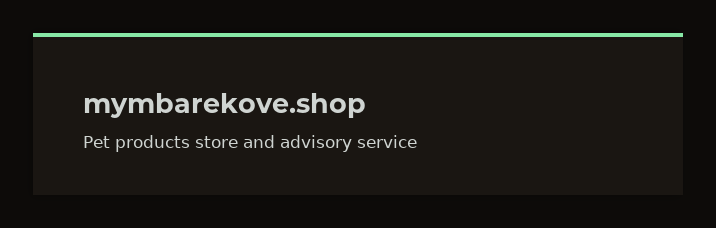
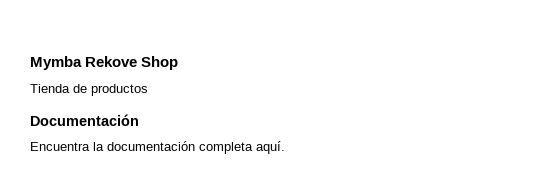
- mymbarekove.shop
- Pet products store and advisory service
+ Mymba Rekove Shop
+ Tienda de productos
+ Documentación
+ Encuentra la documentación completa aquí.

